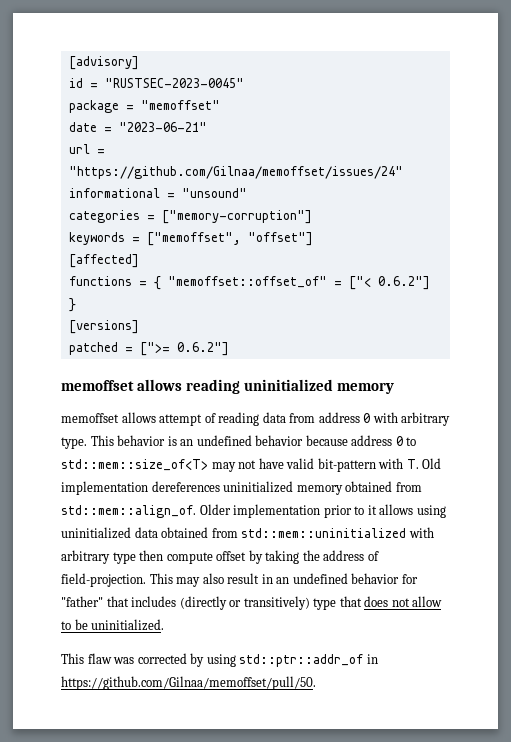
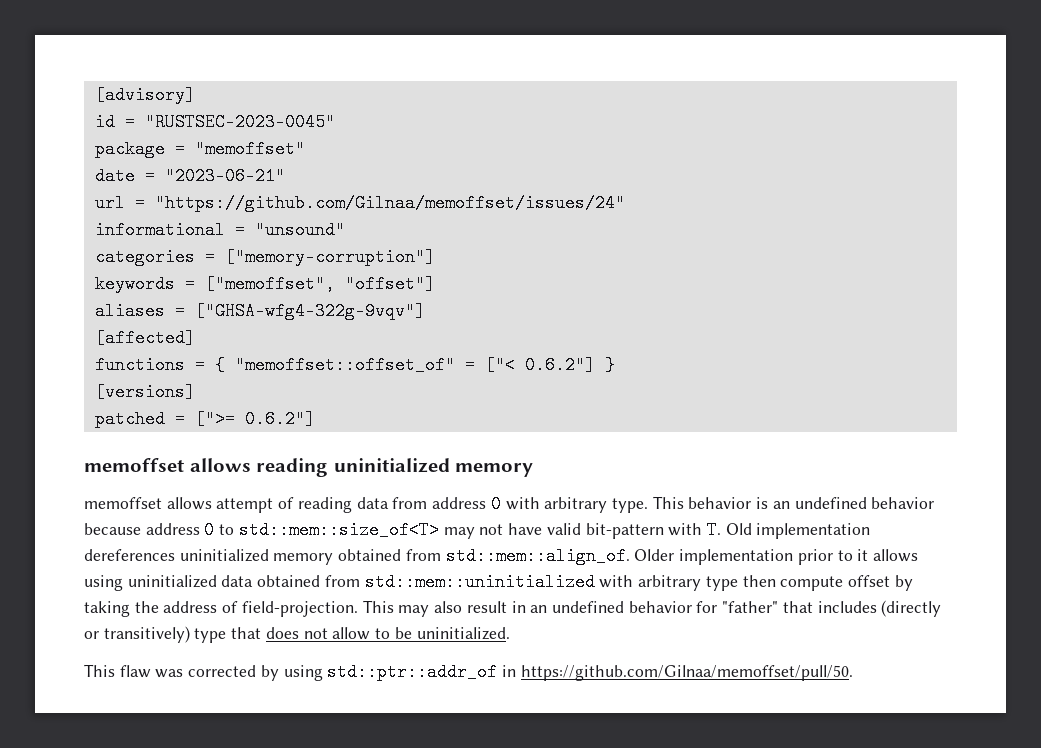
+ aliases = ["GHSA-wfg4-322g-9vqv"]

